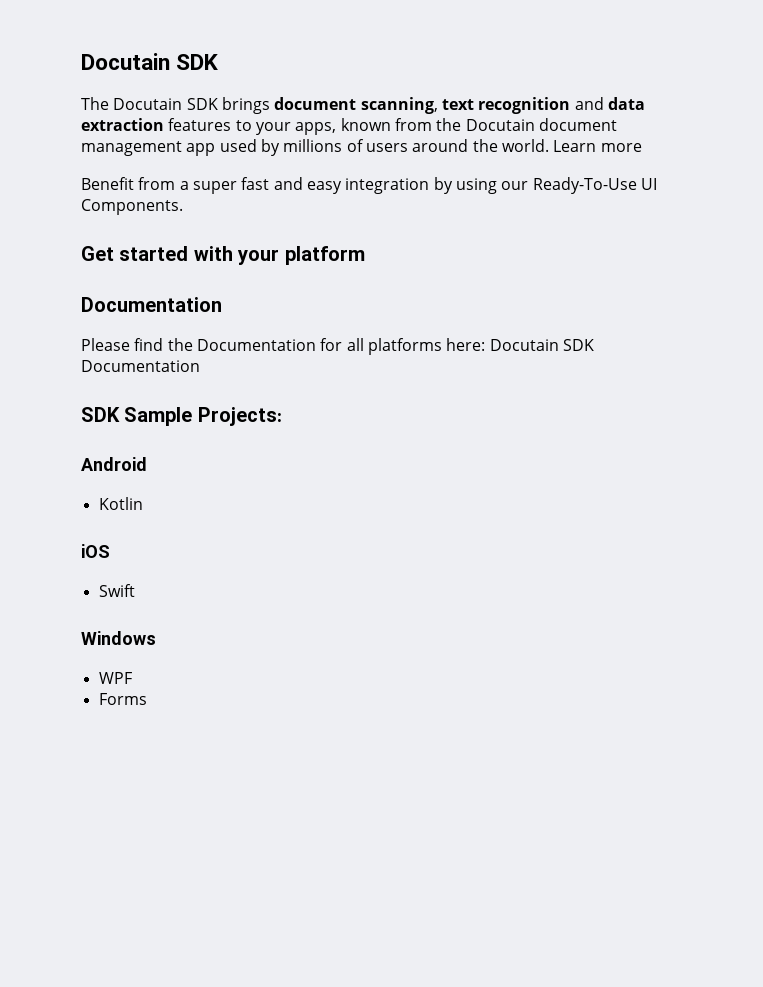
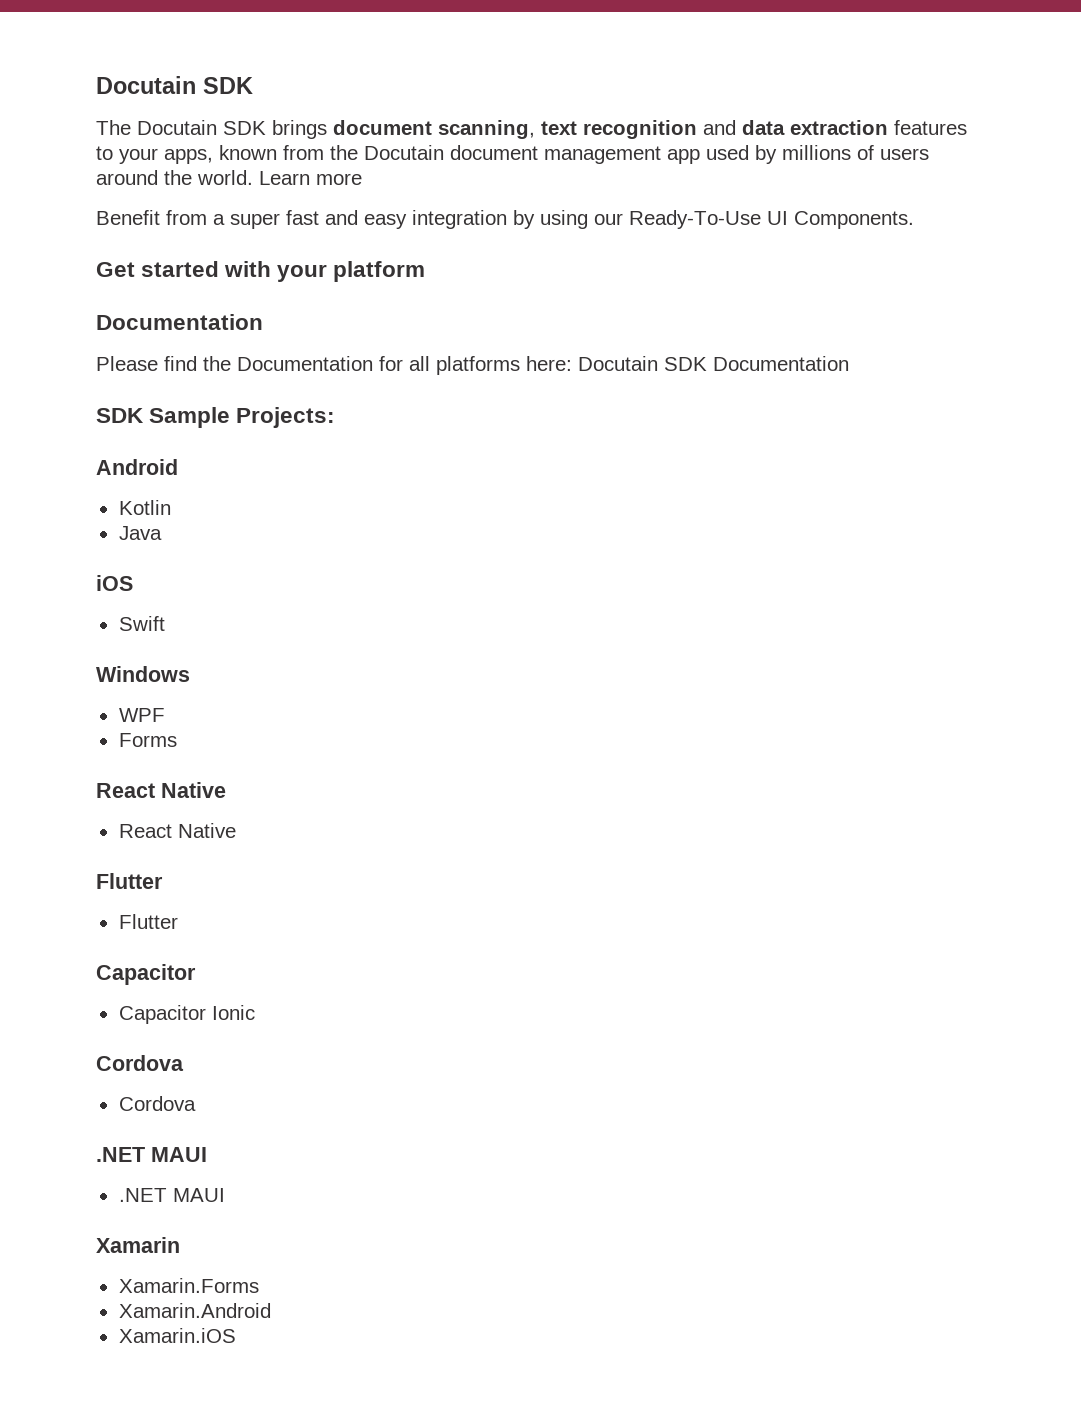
+ Java
  Forms
+ React Native
+ React Native
+ Flutter
+ Flutter
+ Capacitor
+ Capacitor Ionic
+ Cordova
+ Cordova
+ .NET MAUI
+ .NET MAUI
+ Xamarin
+ Xamarin.Forms
+ Xamarin.Android
+ Xamarin.iOS

